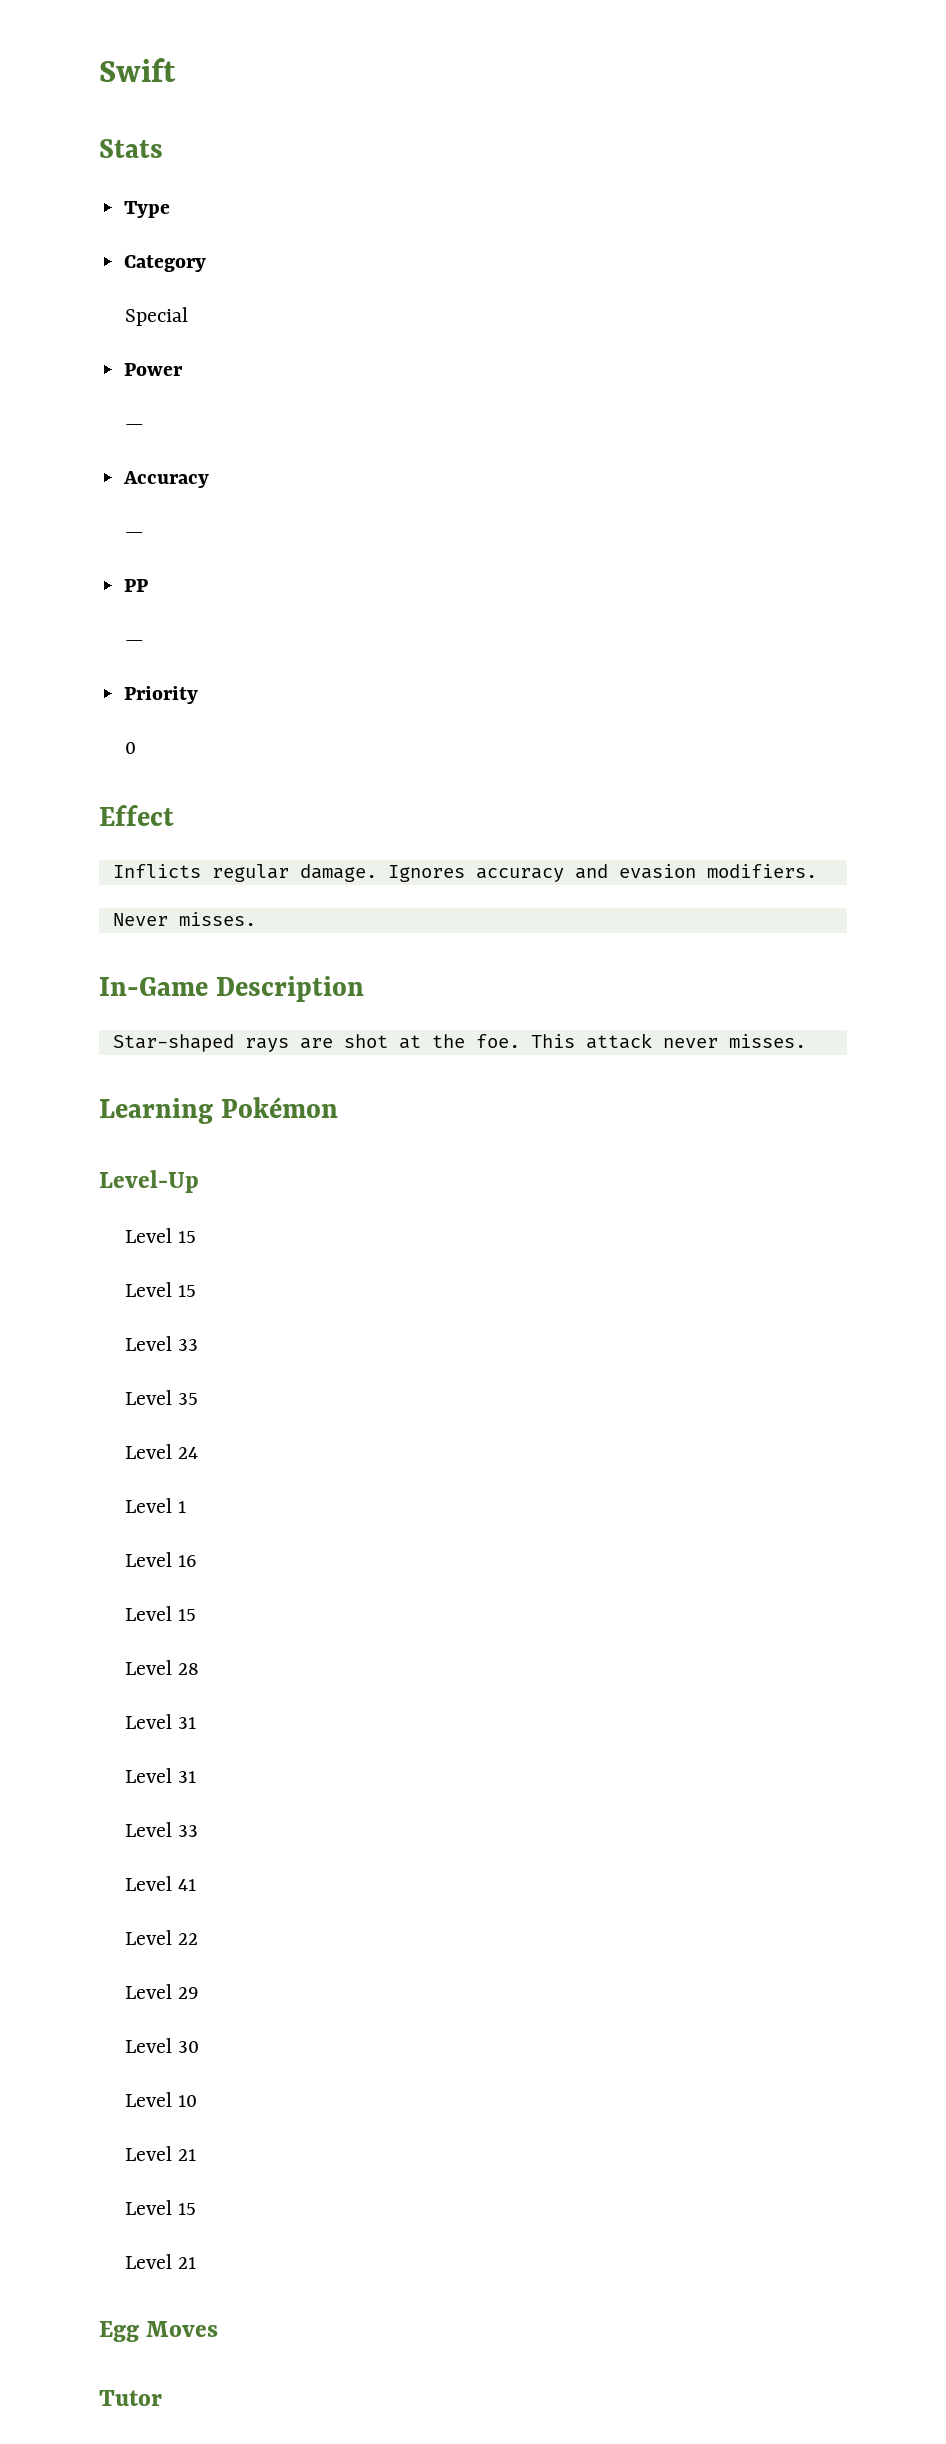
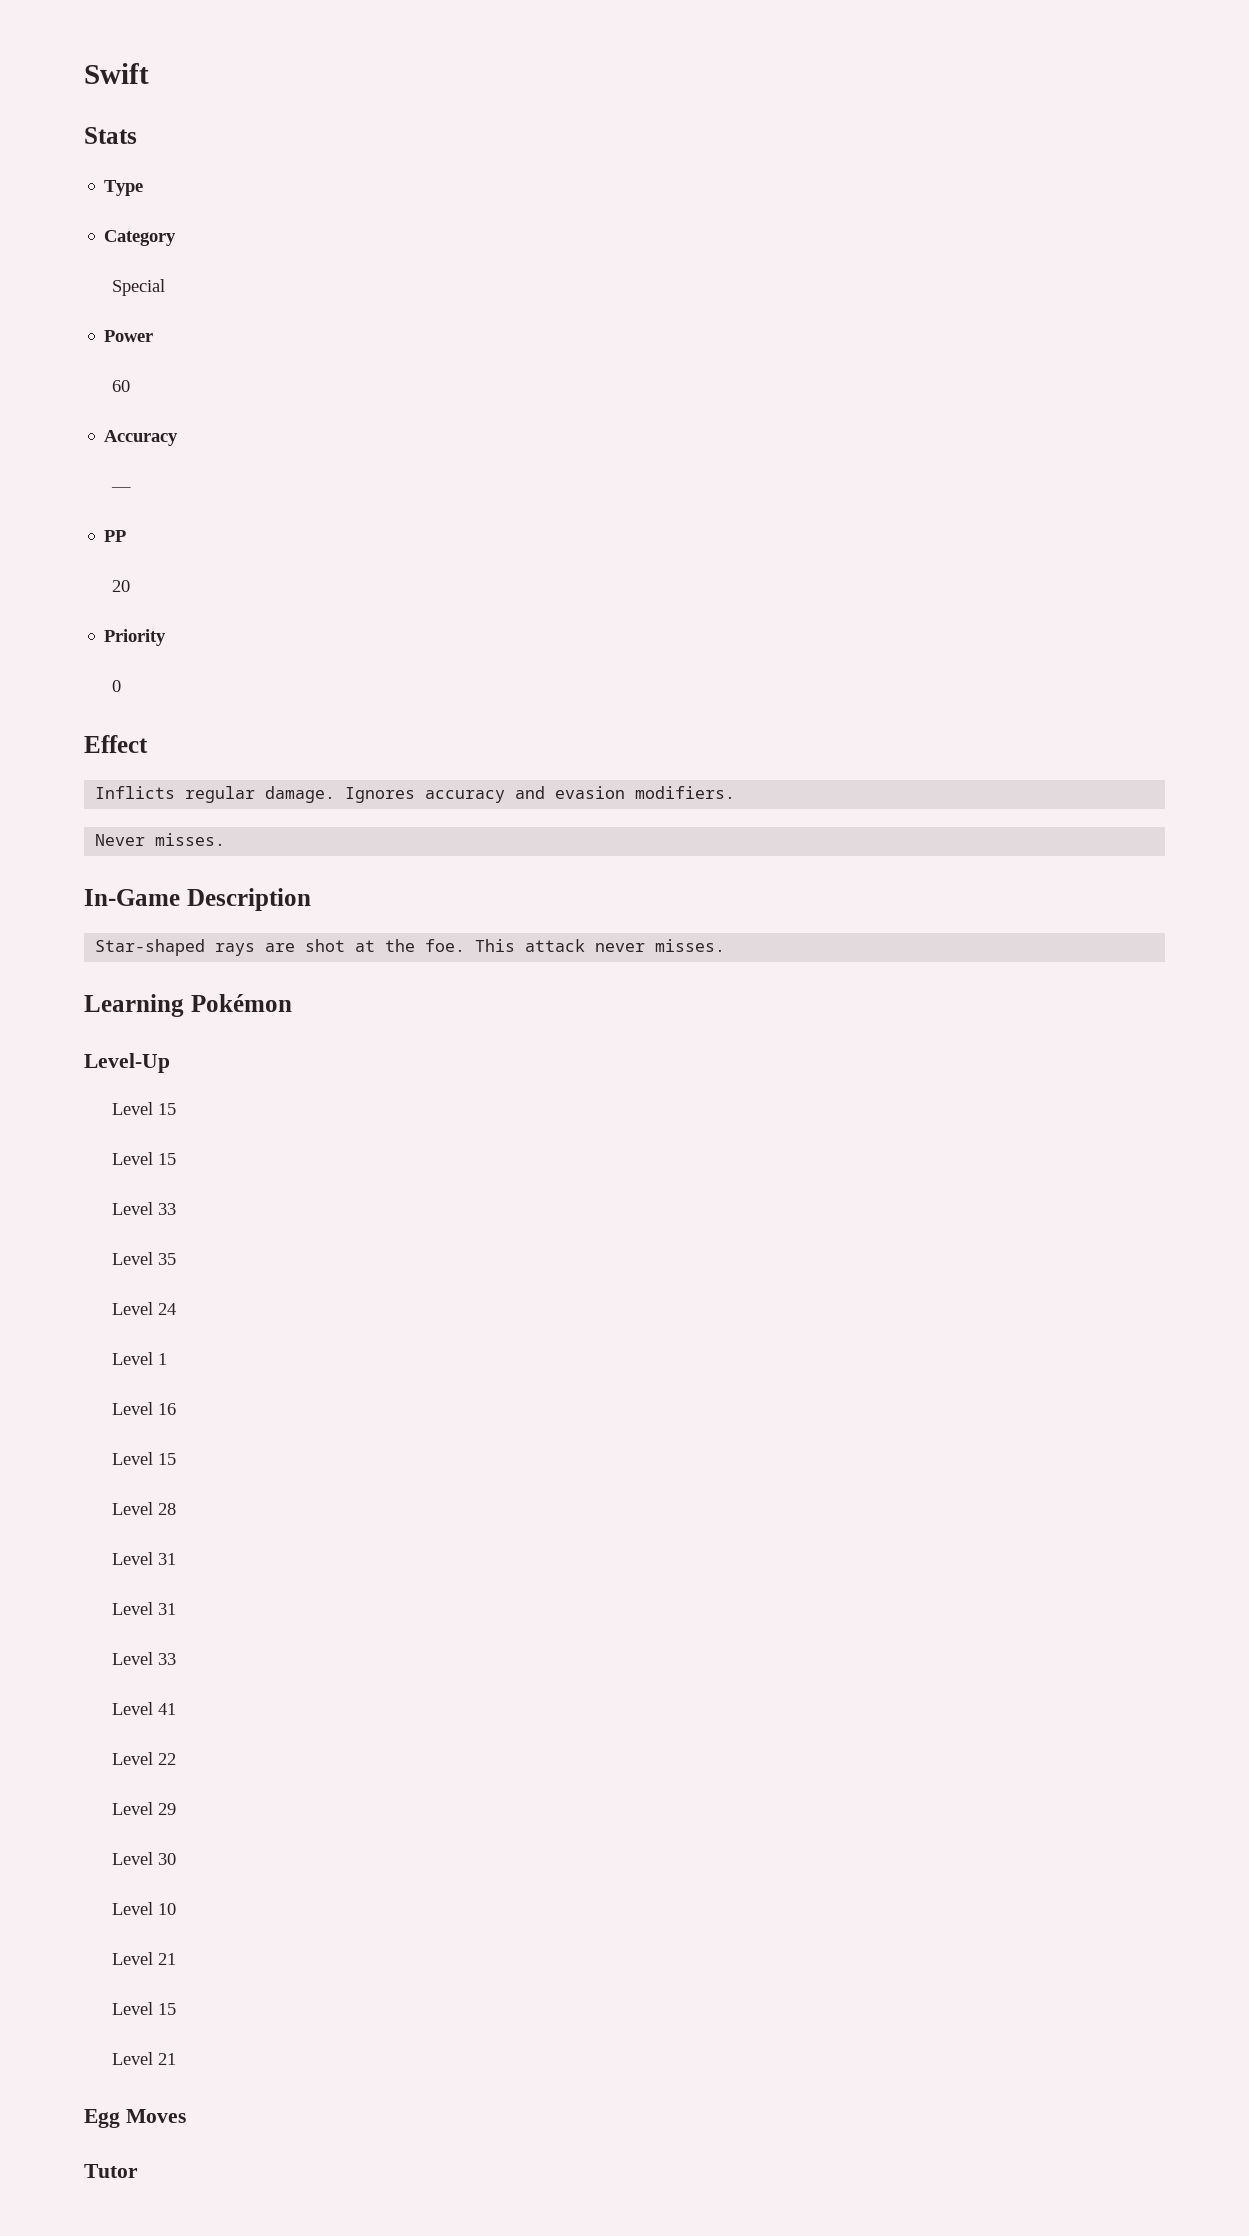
  Power
- —
+ 60
  PP
- —
+ 20

